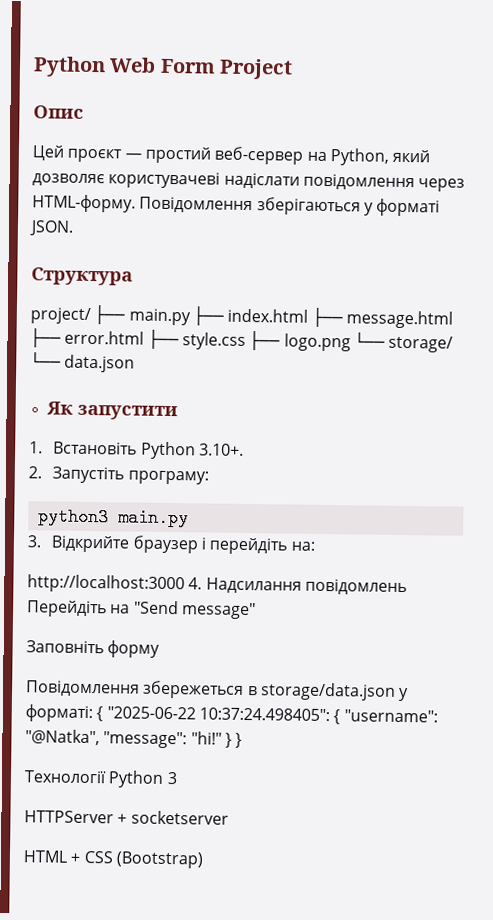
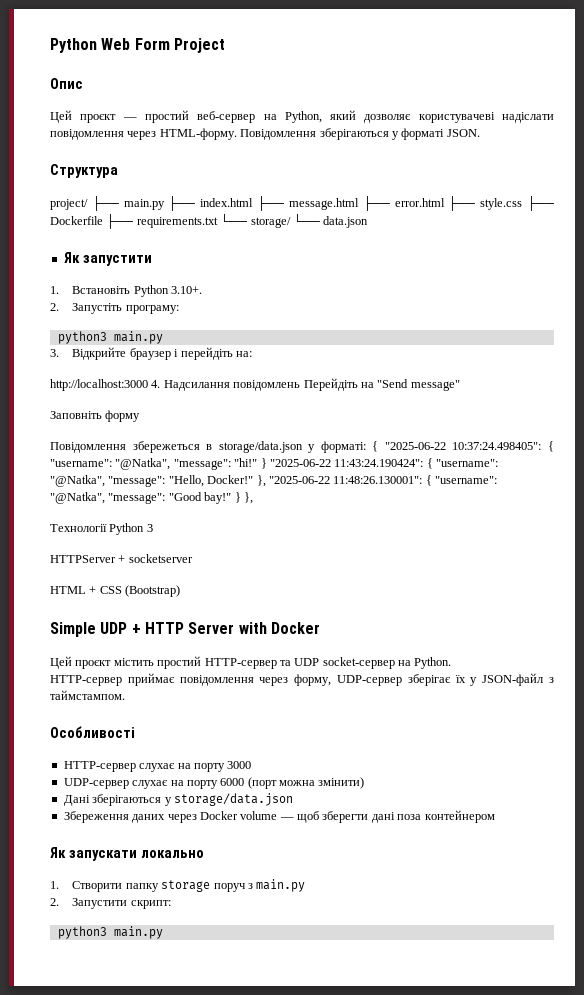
- project/ ├── main.py ├── index.html ├── message.html ├── error.html ├── style.css ├── logo.png └── storage/ └── data.json
+ project/ ├── main.py ├── index.html ├── message.html ├── error.html ├── style.css ├── Dockerfile ├── requirements.txt └── storage/ └── data.json
- } }
+ } "2025-06-22 11:43:24.190424": { "username": "@Natka", "message": "Hello, Docker!" }, "2025-06-22 11:48:26.130001": { "username": "@Natka", "message": "Good bay!" } },
+ Simple UDP + HTTP Server with Docker
+ Цей проєкт містить простий HTTP-сервер та UDP socket-сервер на Python.
+ HTTP-сервер приймає повідомлення через форму, UDP-сервер зберігає їх у JSON-файл з таймстампом.
+ Особливості
+ HTTP-сервер слухає на порту 3000
+ UDP-сервер слухає на порту 6000 (порт можна змінити)
+ Дані зберігаються у storage/data.json
+ Збереження даних через Docker volume — щоб зберегти дані поза контейнером
+ Як запускати локально
+ 1. Створити папку storage поруч з main.py
+ 2. Запустити скрипт:
+ python3 main.py

